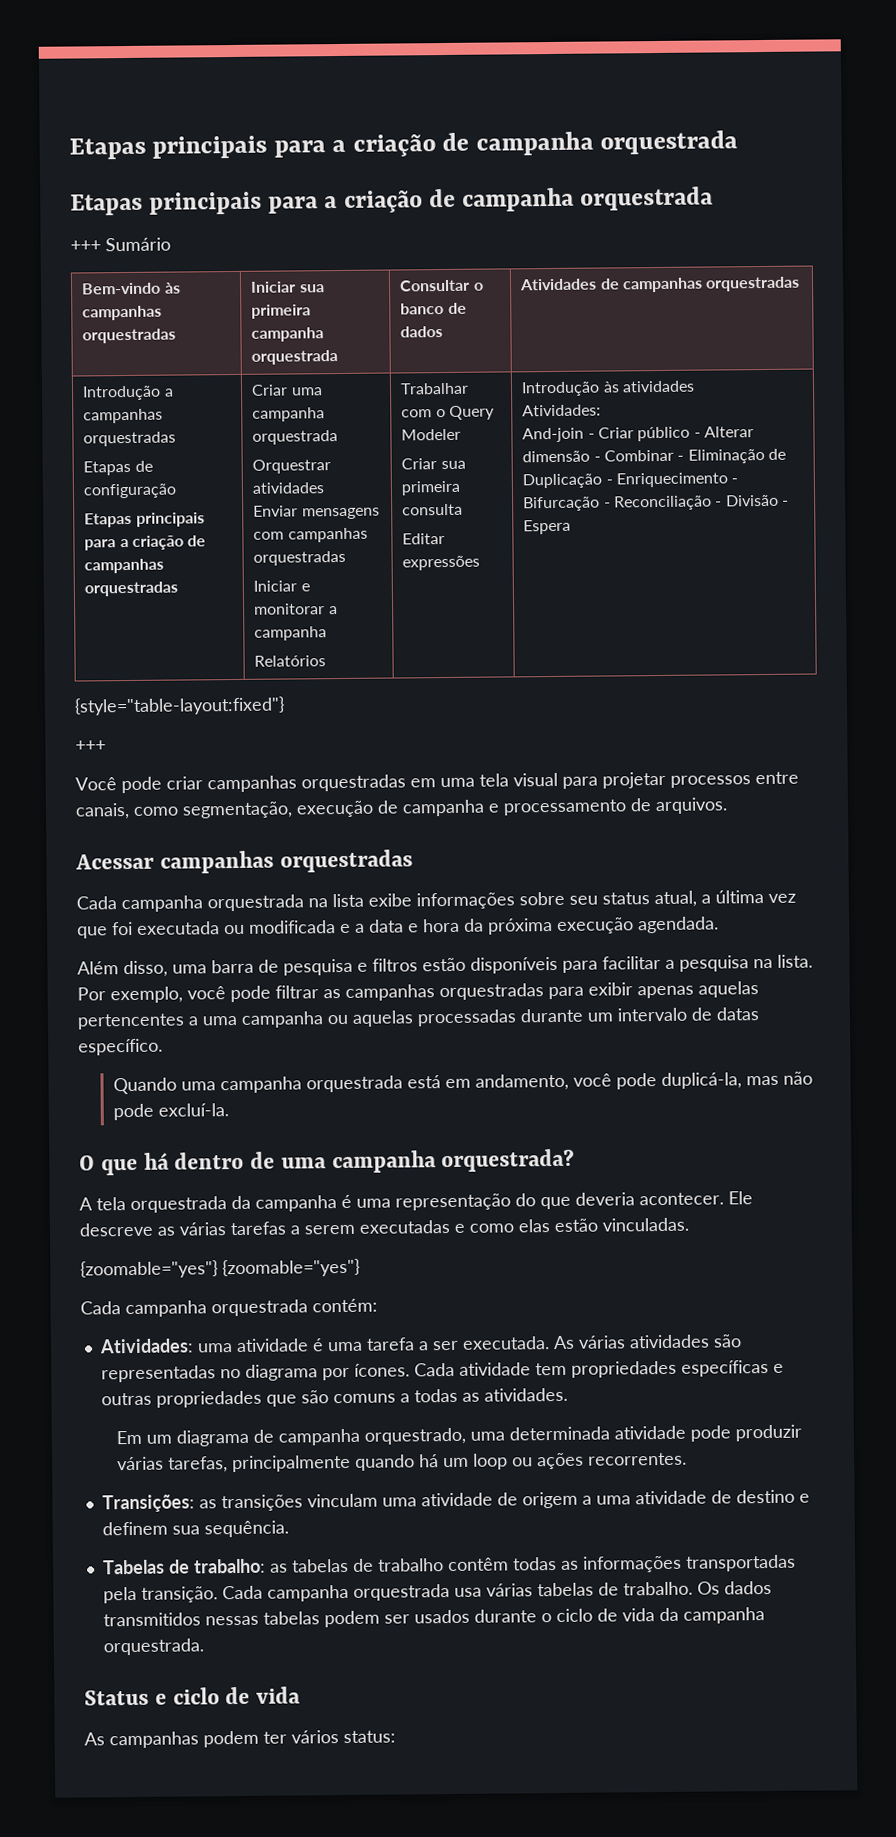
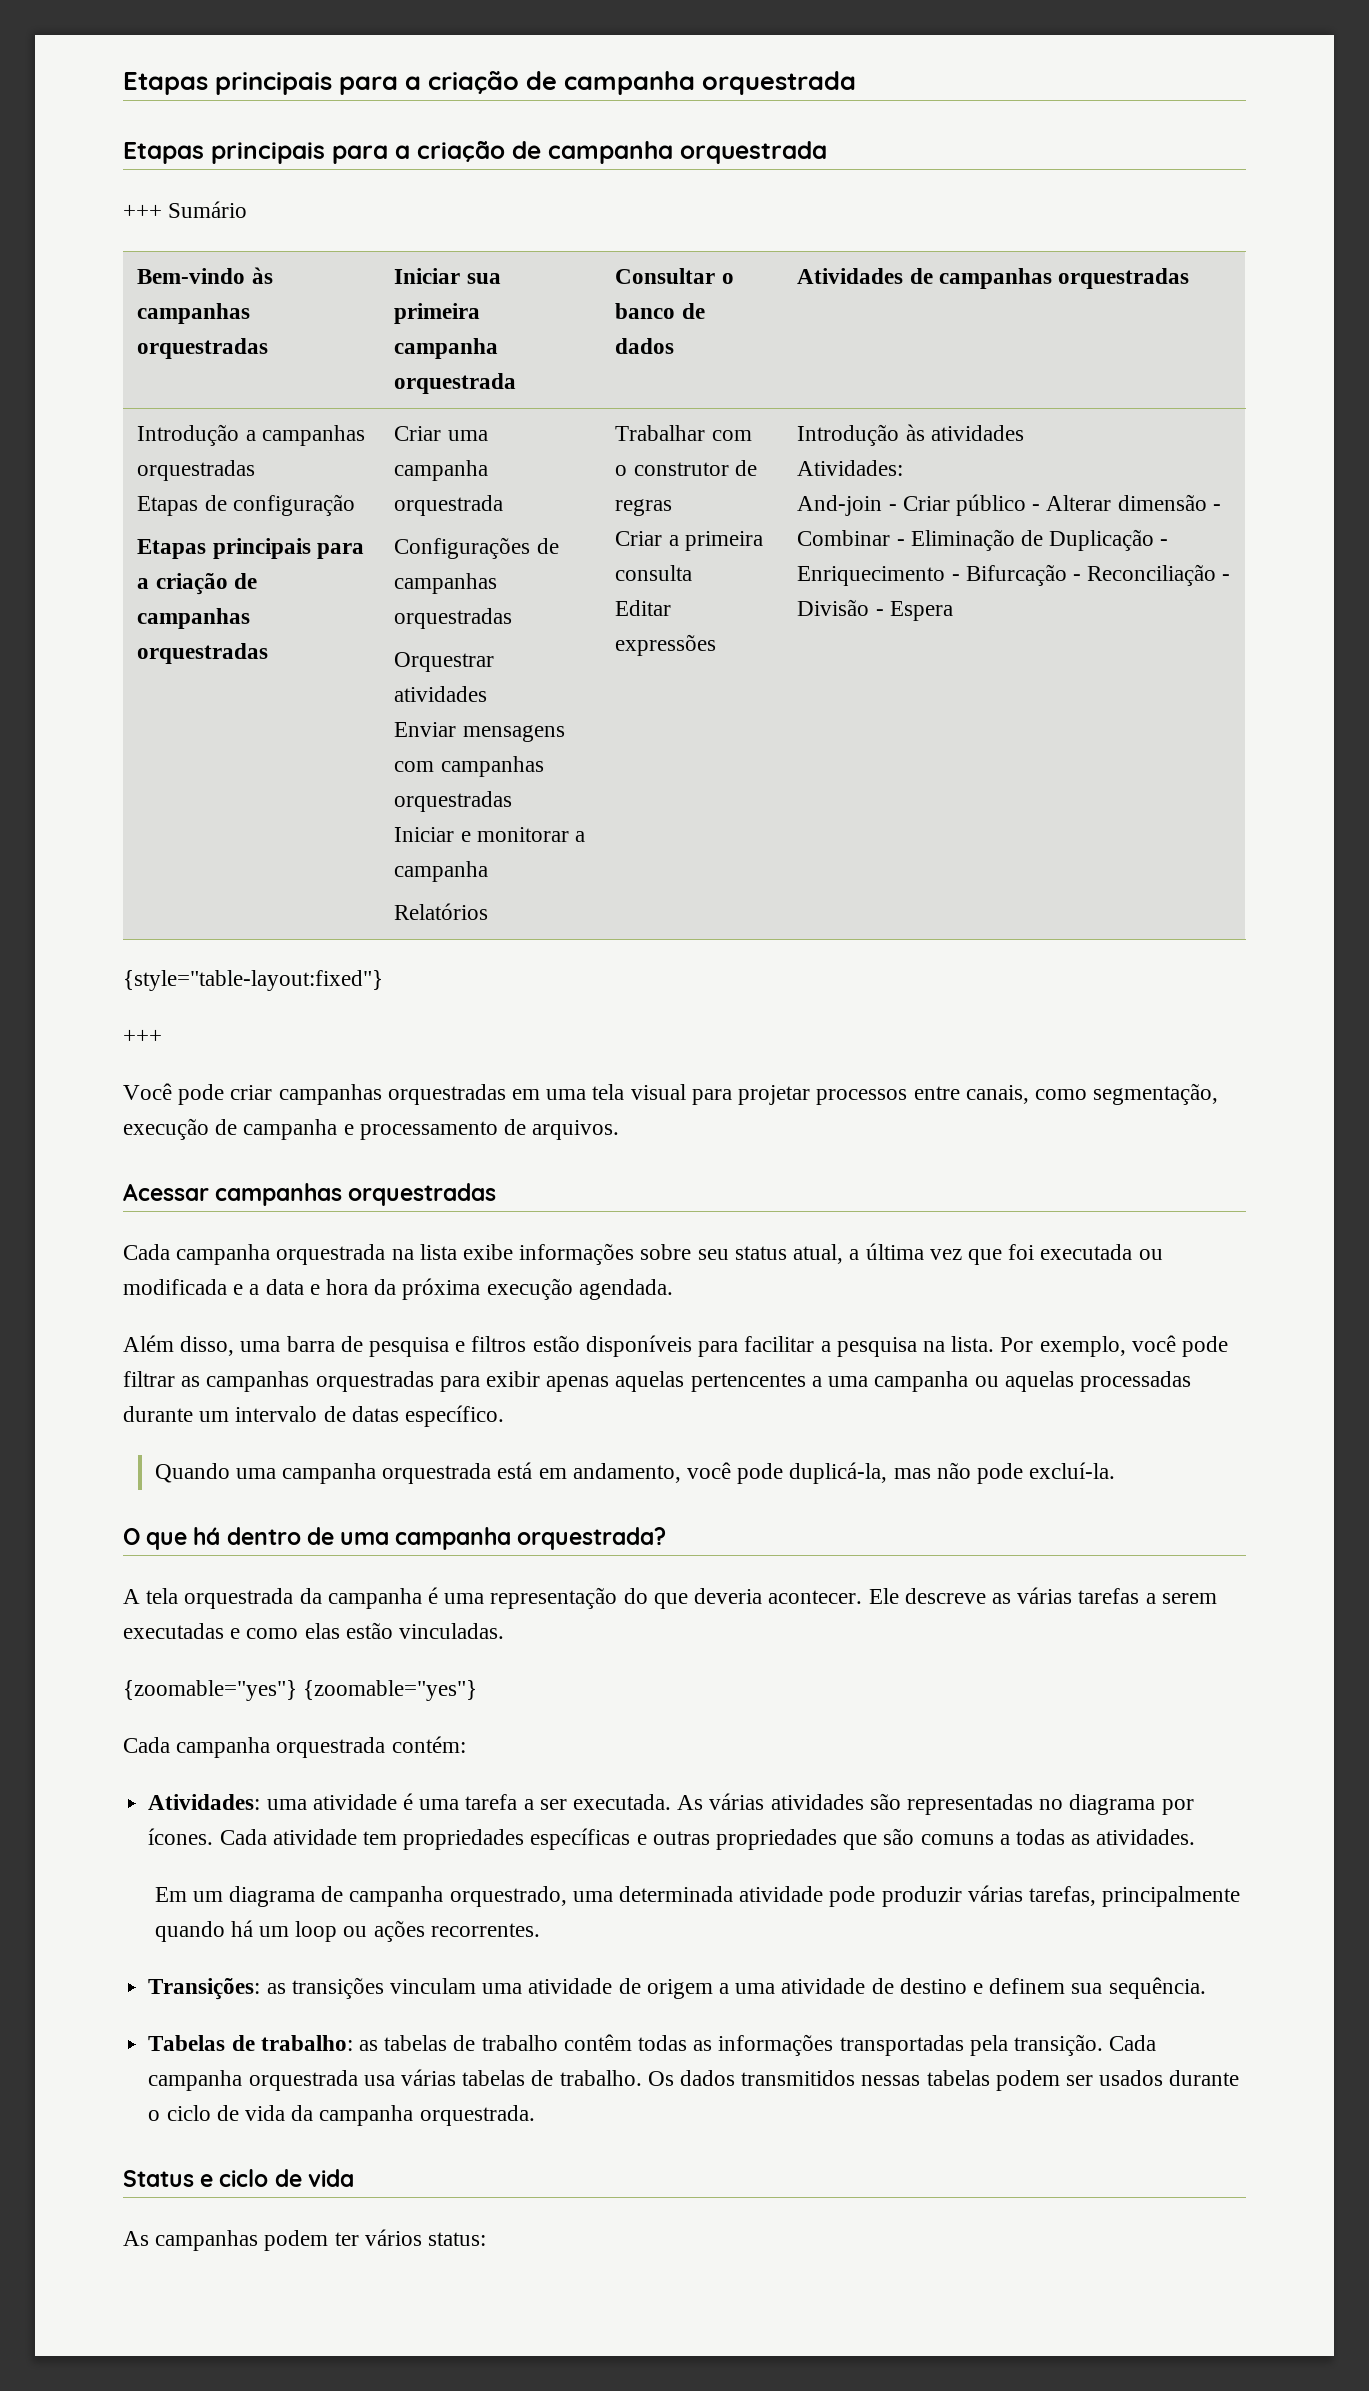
+ Configurações de campanhas orquestradas
- Trabalhar com o Query Modeler
- Criar sua primeira consulta
+ Trabalhar com o construtor de regras
+ Criar a primeira consulta

